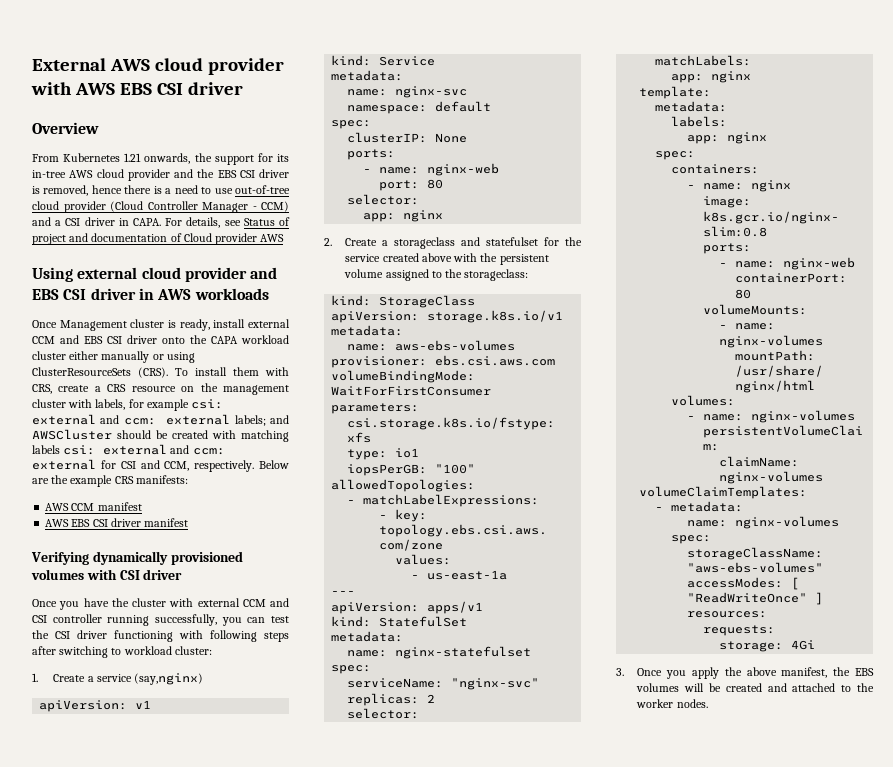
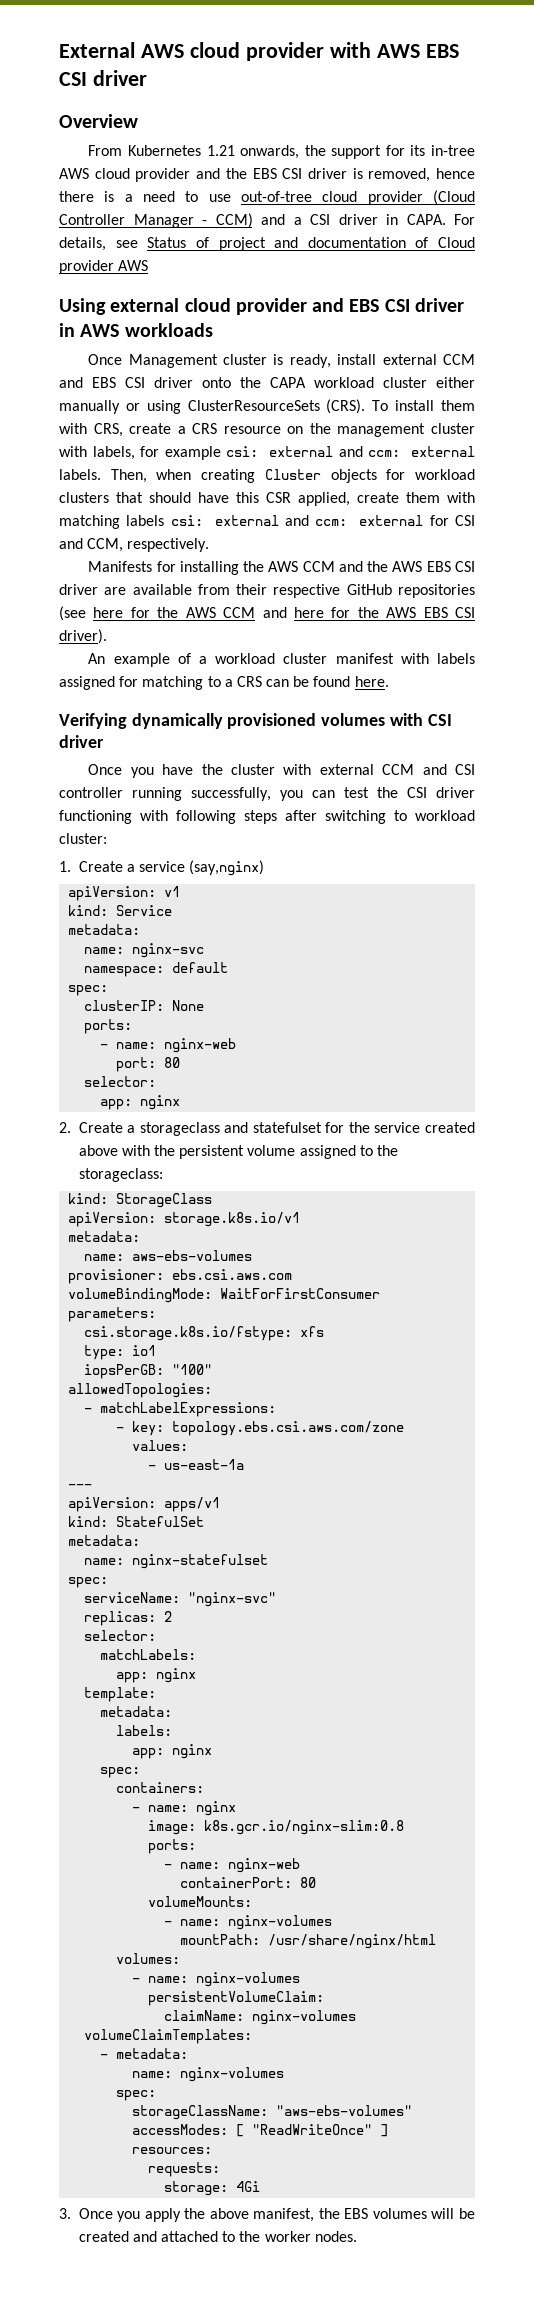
- To install them with CRS, create a CRS resource on the management cluster with labels, for example csi: external and ccm: external labels; and AWSCluster should be created with matching labels csi: external and ccm: external for CSI and CCM, respectively. Below are the example CRS manifests:
- AWS CCM manifest
- AWS EBS CSI driver manifest
+ To install them with CRS, create a CRS resource on the management cluster with labels, for example csi: external and ccm: external labels. Then, when creating Cluster objects for workload clusters that should have this CSR applied, create them with matching labels csi: external and ccm: external for CSI and CCM, respectively.
+ Manifests for installing the AWS CCM and the AWS EBS CSI driver are available from their respective GitHub repositories (see here for the AWS CCM and here for the AWS EBS CSI driver).
+ An example of a workload cluster manifest with labels assigned for matching to a CRS can be found here.

